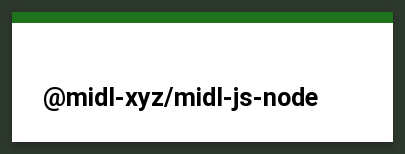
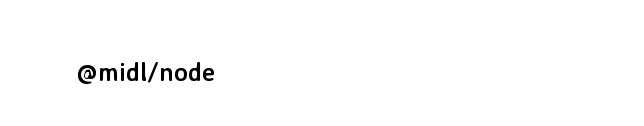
- @midl-xyz/midl-js-node
+ @midl/node

